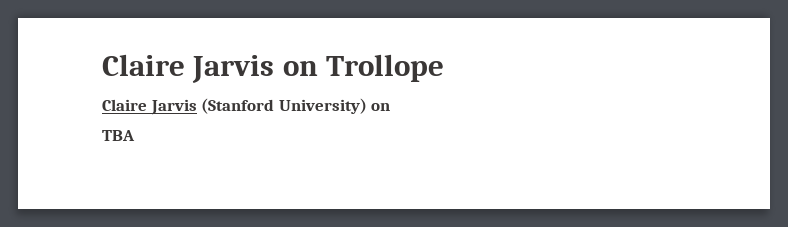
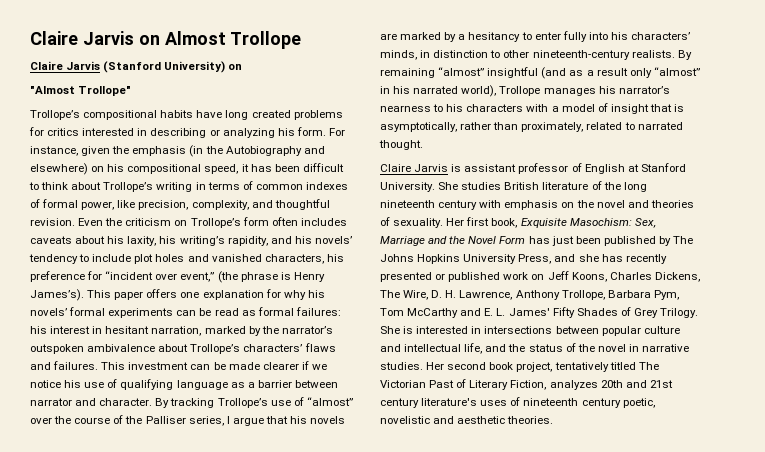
- Claire Jarvis on Trollope
+ Claire Jarvis on Almost Trollope
- TBA
+ "Almost Trollope"
+ Trollope’s compositional habits have long created problems for critics interested in describing or analyzing his form. For instance, given the emphasis (in the Autobiography and elsewhere) on his compositional speed, it has been difficult to think about Trollope’s writing in terms of common indexes of formal power, like precision, complexity, and thoughtful revision. Even the criticism on Trollope’s form often includes caveats about his laxity, his writing’s rapidity, and his novels’ tendency to include plot holes and vanished characters, his preference for “incident over event,” (the phrase is Henry James’s). This paper offers one explanation for why his novels’ formal experiments can be read as formal failures: his interest in hesitant narration, marked by the narrator’s outspoken ambivalence about Trollope’s characters’ flaws and failures. This investment can be made clearer if we notice his use of qualifying language as a barrier between narrator and character. By tracking Trollope’s use of “almost” over the course of the Palliser series, I argue that his novels are marked by a hesitancy to enter fully into his characters’ minds, in distinction to other nineteenth-century realists. By remaining “almost” insightful (and as a result only “almost” in his narrated world), Trollope manages his narrator’s nearness to his characters with a model of insight that is asymptotically, rather than proximately, related to narrated thought.
+ Claire Jarvis is assistant professor of English at Stanford University. She studies British literature of the long nineteenth century with emphasis on the novel and theories of sexuality. Her first book, Exquisite Masochism: Sex, Marriage and the Novel Form has just been published by The Johns Hopkins University Press, and she has recently presented or published work on Jeff Koons, Charles Dickens, The Wire, D. H. Lawrence, Anthony Trollope, Barbara Pym, Tom McCarthy and E. L. James' Fifty Shades of Grey Trilogy. She is interested in intersections between popular culture and intellectual life, and the status of the novel in narrative studies. Her second book project, tentatively titled The Victorian Past of Literary Fiction, analyzes 20th and 21st century literature's uses of nineteenth century poetic, novelistic and aesthetic theories.

